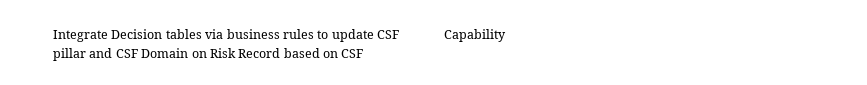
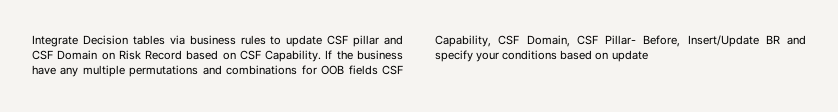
- Integrate Decision tables via business rules to update CSF pillar and CSF Domain on Risk Record based on CSF Capability
+ Integrate Decision tables via business rules to update CSF pillar and CSF Domain on Risk Record based on CSF Capability. If the business have any multiple permutations and combinations for OOB fields CSF Capability, CSF Domain, CSF Pillar- Before, Insert/Update BR and specify your conditions based on update

